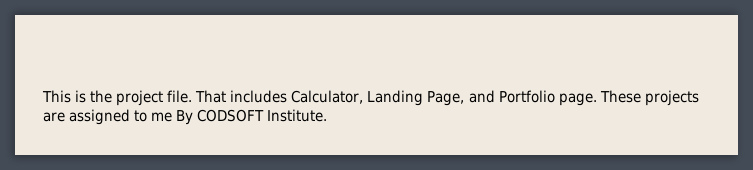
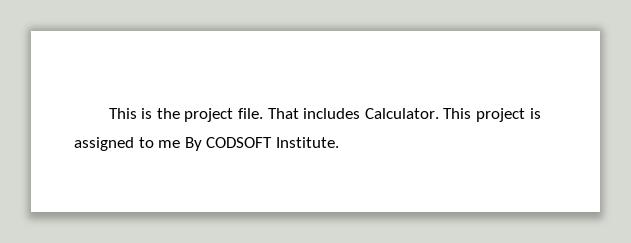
- That includes Calculator, Landing Page, and Portfolio page. These projects are assigned to me By CODSOFT Institute.
+ That includes Calculator. This project is assigned to me By CODSOFT Institute.

